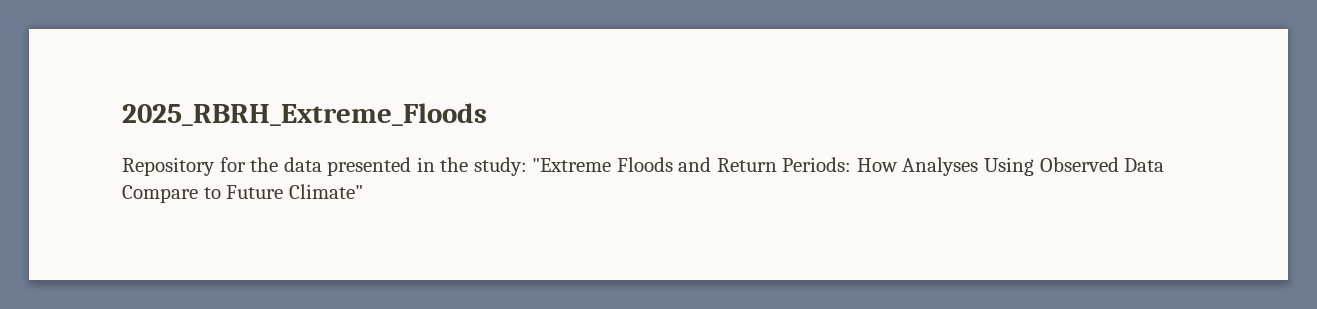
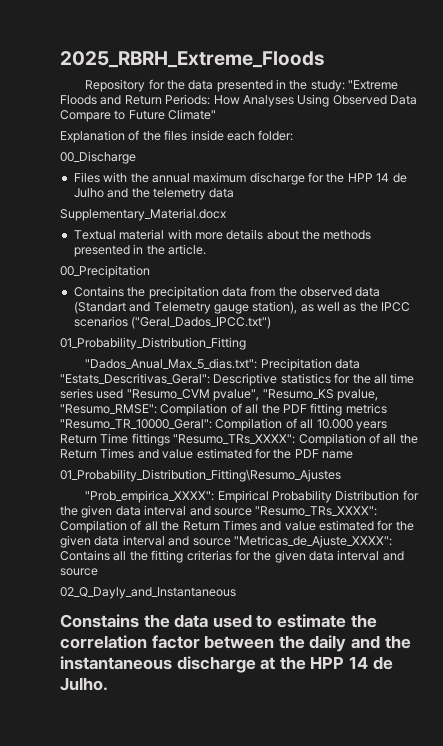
+ Explanation of the files inside each folder:
+ 00_Discharge
+ Files with the annual maximum discharge for the HPP 14 de Julho and the telemetry data
+ Supplementary_Material.docx
+ Textual material with more details about the methods presented in the article.
+ 00_Precipitation
+ Contains the precipitation data from the observed data (Standart and Telemetry gauge station), as well as the IPCC scenarios ("Geral_Dados_IPCC.txt")
+ 01_Probability_Distribution_Fitting
+ "Dados_Anual_Max_5_dias.txt": Precipitation data "Estats_Descritivas_Geral": Descriptive statistics for the all time series used "Resumo_CVM pvalue", "Resumo_KS pvalue, "Resumo_RMSE": Compilation of all the PDF fitting metrics "Resumo_TR_10000_Geral": Compilation of all 10.000 years Return Time fittings "Resumo_TRs_XXXX": Compilation of all the Return Times and value estimated for the PDF name
+ 01_Probability_Distribution_Fitting\Resumo_Ajustes
+ "Prob_empirica_XXXX": Empirical Probability Distribution for the given data interval and source "Resumo_TRs_XXXX": Compilation of all the Return Times and value estimated for the given data interval and source "Metricas_de_Ajuste_XXXX": Contains all the fitting criterias for the given data interval and source
+ 02_Q_Dayly_and_Instantaneous
+ Constains the data used to estimate the correlation factor between the daily and the instantaneous discharge at the HPP 14 de Julho.

